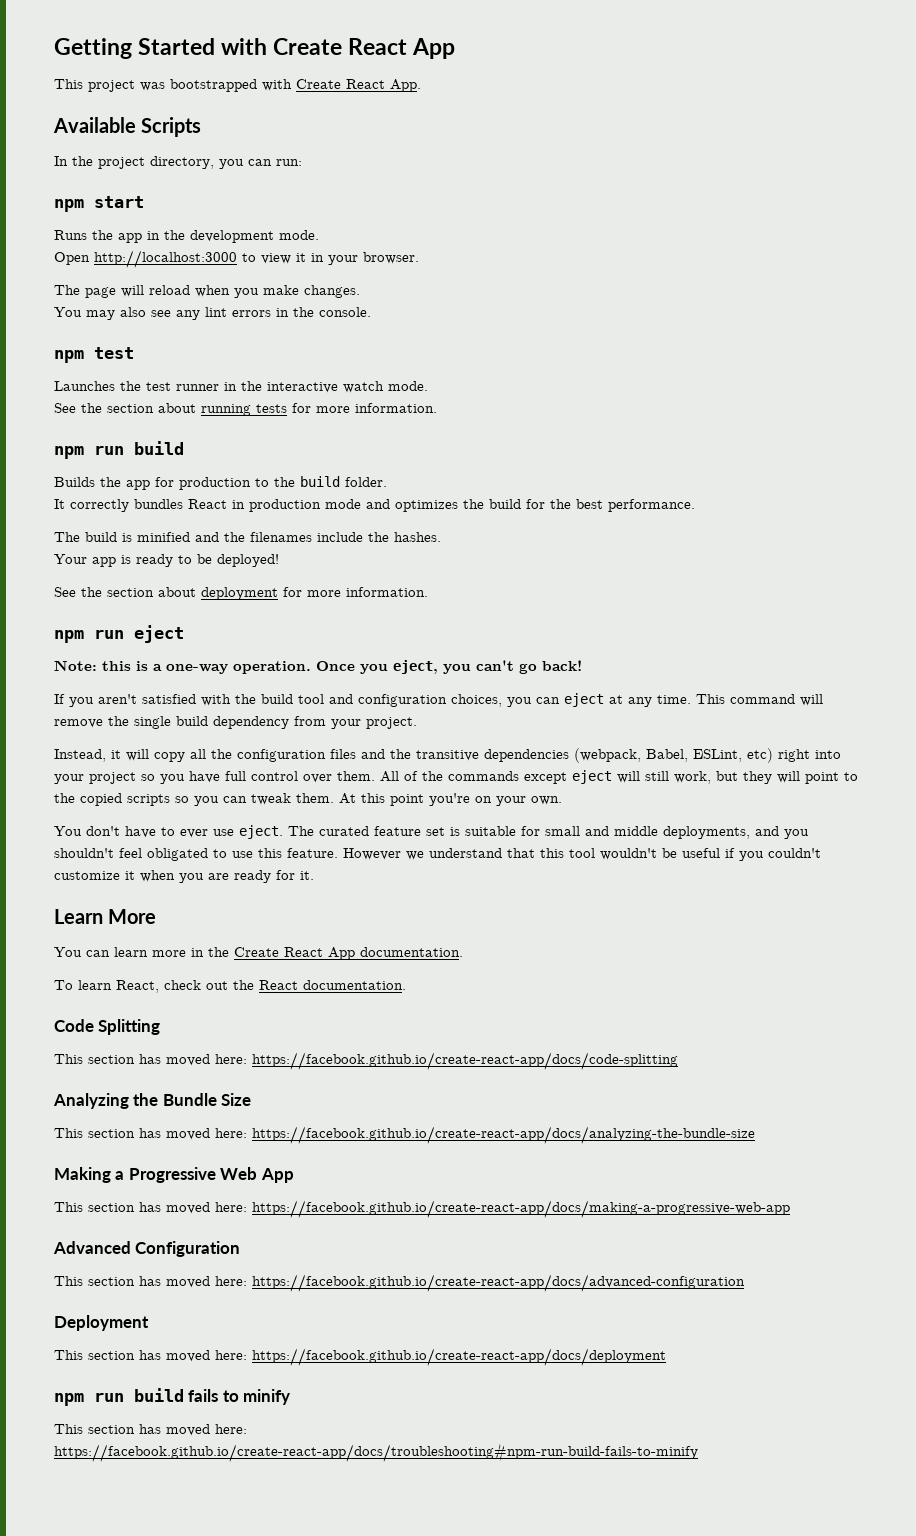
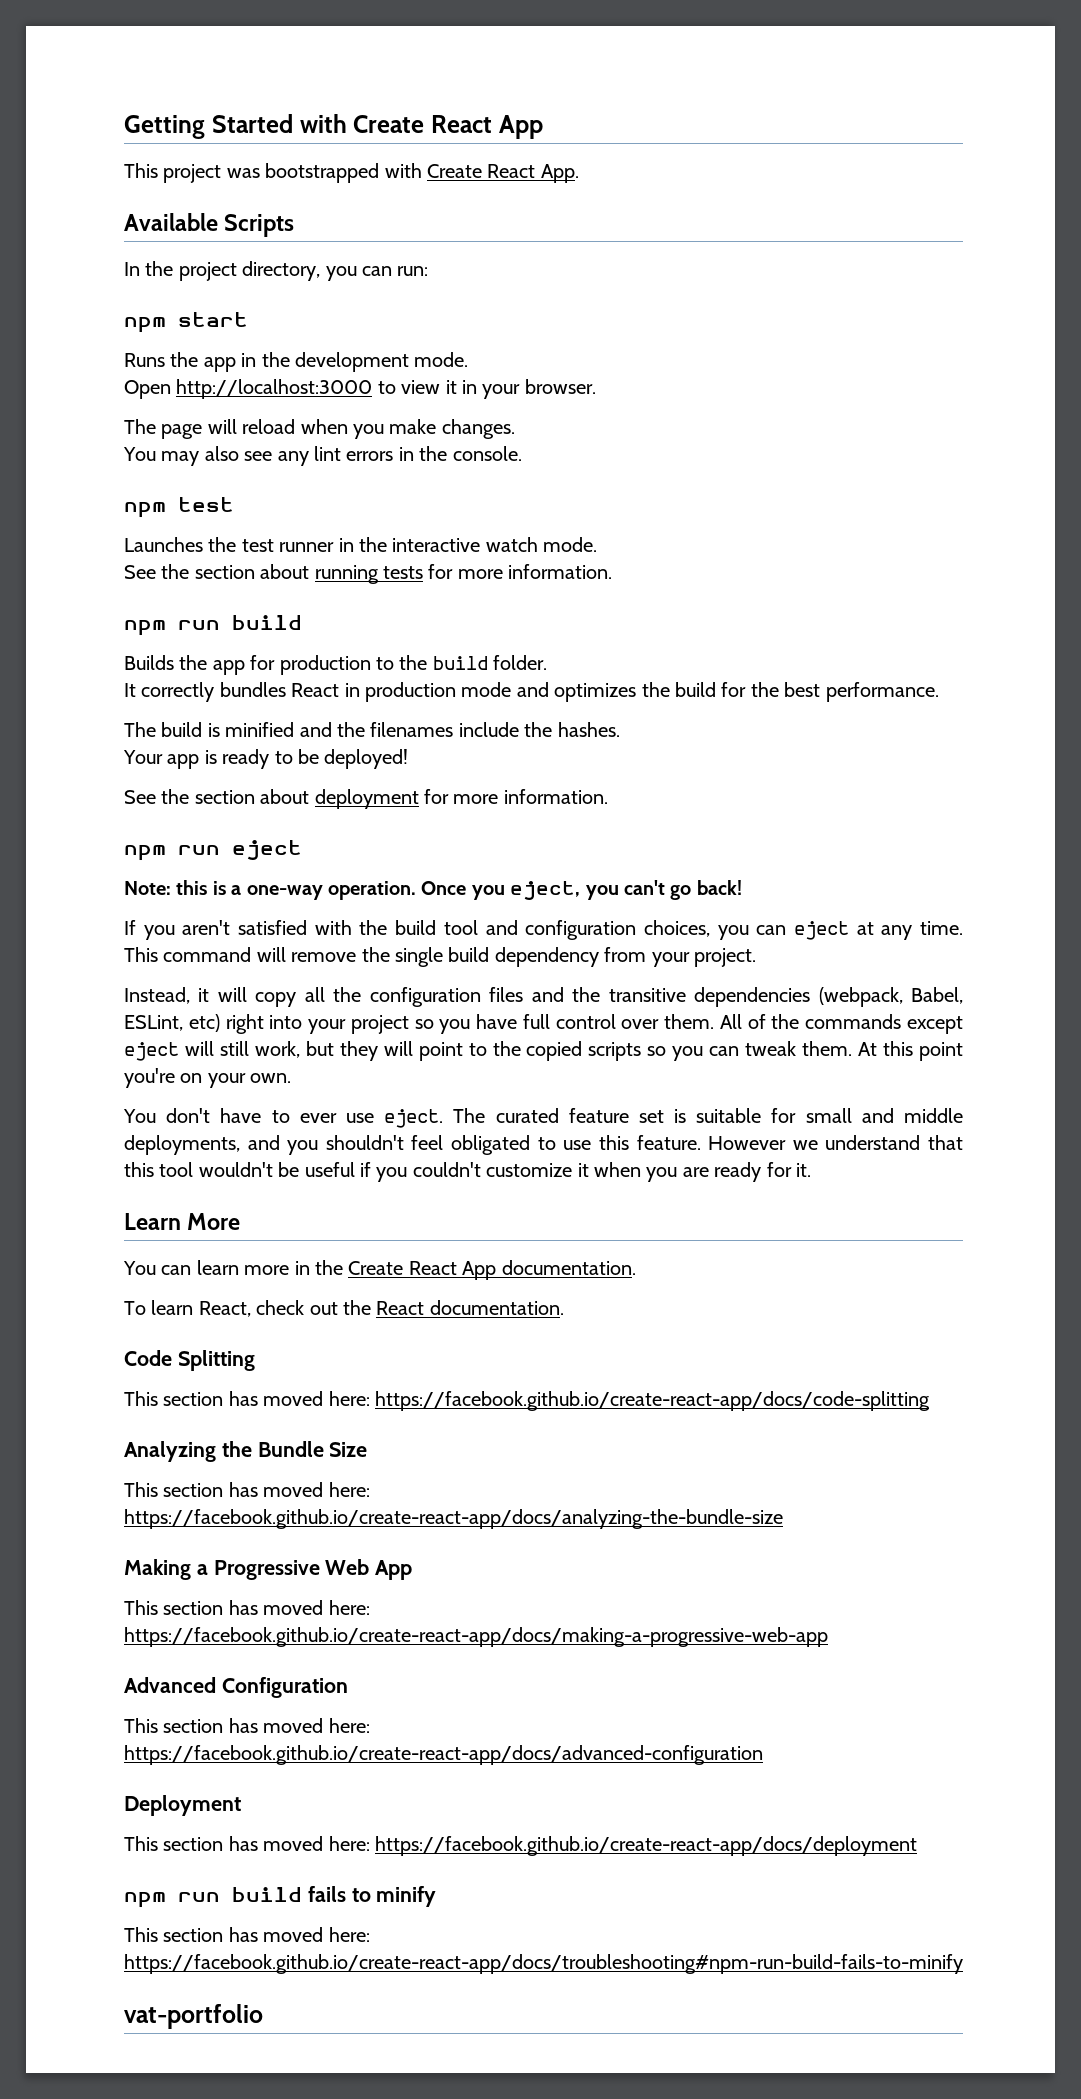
+ vat-portfolio

